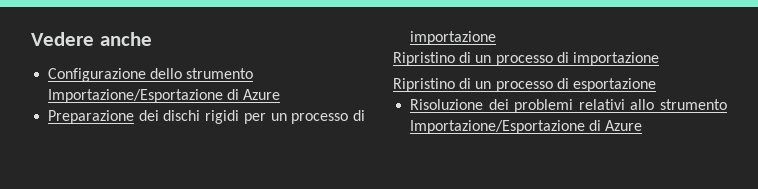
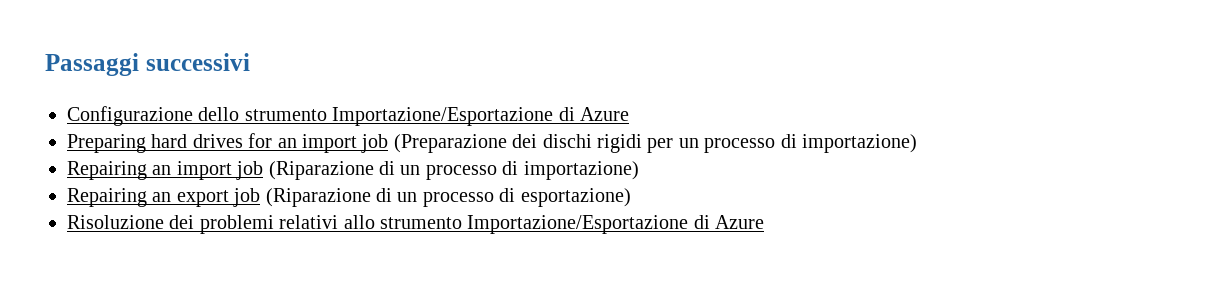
- Vedere anche
+ Passaggi successivi
- Preparazione dei dischi rigidi per un processo di importazione
- Ripristino di un processo di importazione
- Ripristino di un processo di esportazione
+ Preparing hard drives for an import job (Preparazione dei dischi rigidi per un processo di importazione)
+ Repairing an import job (Riparazione di un processo di importazione)
+ Repairing an export job (Riparazione di un processo di esportazione)

